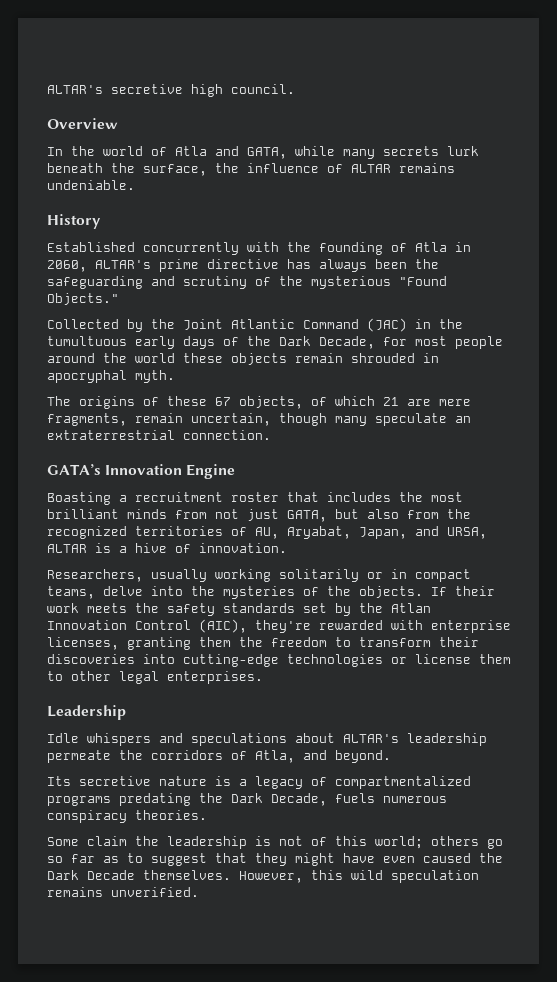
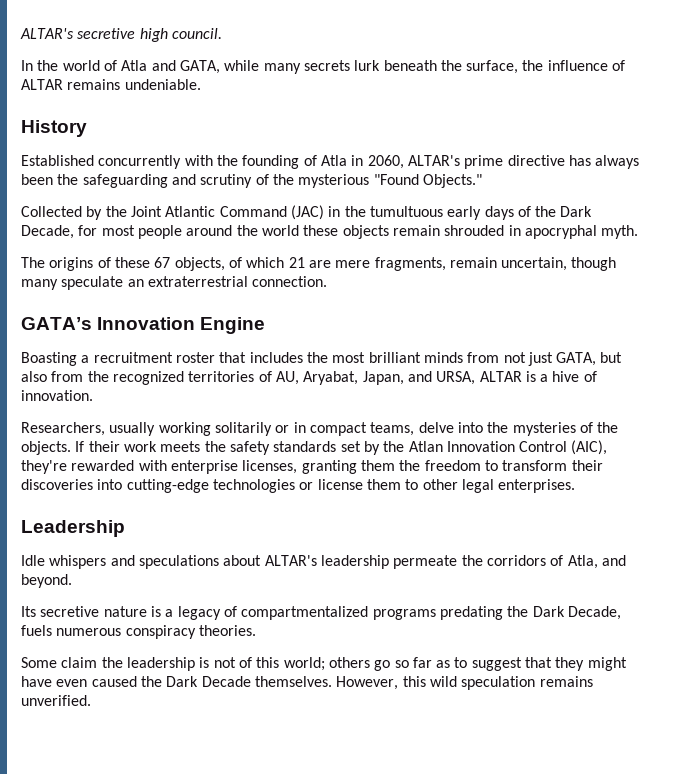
- Overview

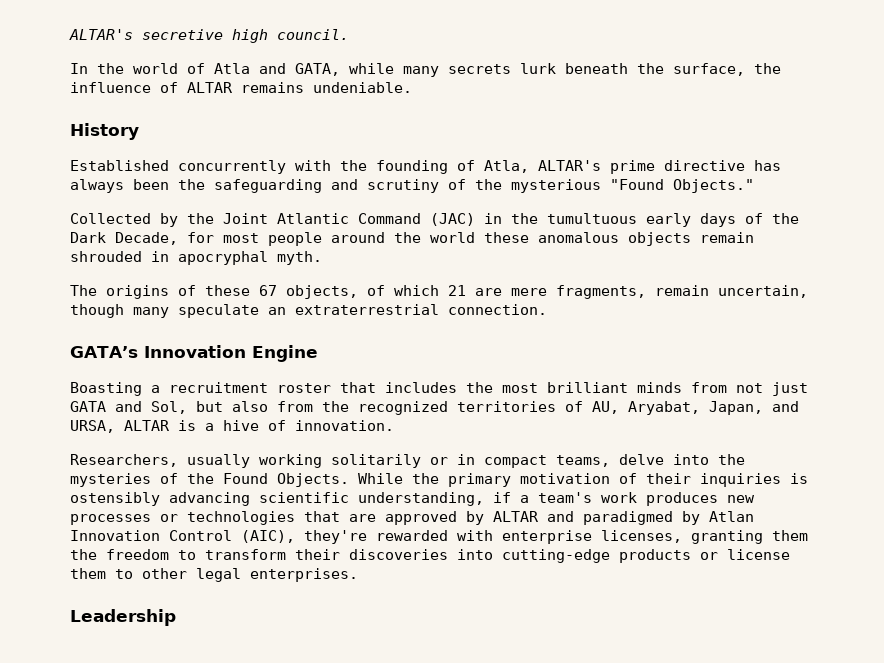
- Established concurrently with the founding of Atla in 2060, ALTAR's prime directive has always been the safeguarding and scrutiny of the mysterious "Found Objects."
+ Established concurrently with the founding of Atla, ALTAR's prime directive has always been the safeguarding and scrutiny of the mysterious "Found Objects."
- Collected by the Joint Atlantic Command (JAC) in the tumultuous early days of the Dark Decade, for most people around the world these objects remain shrouded in apocryphal myth.
+ Collected by the Joint Atlantic Command (JAC) in the tumultuous early days of the Dark Decade, for most people around the world these anomalous objects remain shrouded in apocryphal myth.
- Boasting a recruitment roster that includes the most brilliant minds from not just GATA, but also from the recognized territories of AU, Aryabat, Japan, and URSA, ALTAR is a hive of innovation.
+ Boasting a recruitment roster that includes the most brilliant minds from not just GATA and Sol, but also from the recognized territories of AU, Aryabat, Japan, and URSA, ALTAR is a hive of innovation.
- Researchers, usually working solitarily or in compact teams, delve into the mysteries of the objects. If their work meets the safety standards set by the Atlan Innovation Control (AIC), they're rewarded with enterprise licenses, granting them the freedom to transform their discoveries into cutting-edge technologies or license them to other legal enterprises.
+ Researchers, usually working solitarily or in compact teams, delve into the mysteries of the Found Objects. While the primary motivation of their inquiries is ostensibly advancing scientific understanding, if a team's work produces new processes or technologies that are approved by ALTAR and paradigmed by Atlan Innovation Control (AIC), they're rewarded with enterprise licenses, granting them the freedom to transform their discoveries into cutting-edge products or license them to other legal enterprises.
- Idle whispers and speculations about ALTAR's leadership permeate the corridors of Atla, and beyond.
- Its secretive nature is a legacy of compartmentalized programs predating the Dark Decade, fuels numerous conspiracy theories.
- Some claim the leadership is not of this world; others go so far as to suggest that they might have even caused the Dark Decade themselves. However, this wild speculation remains unverified.

